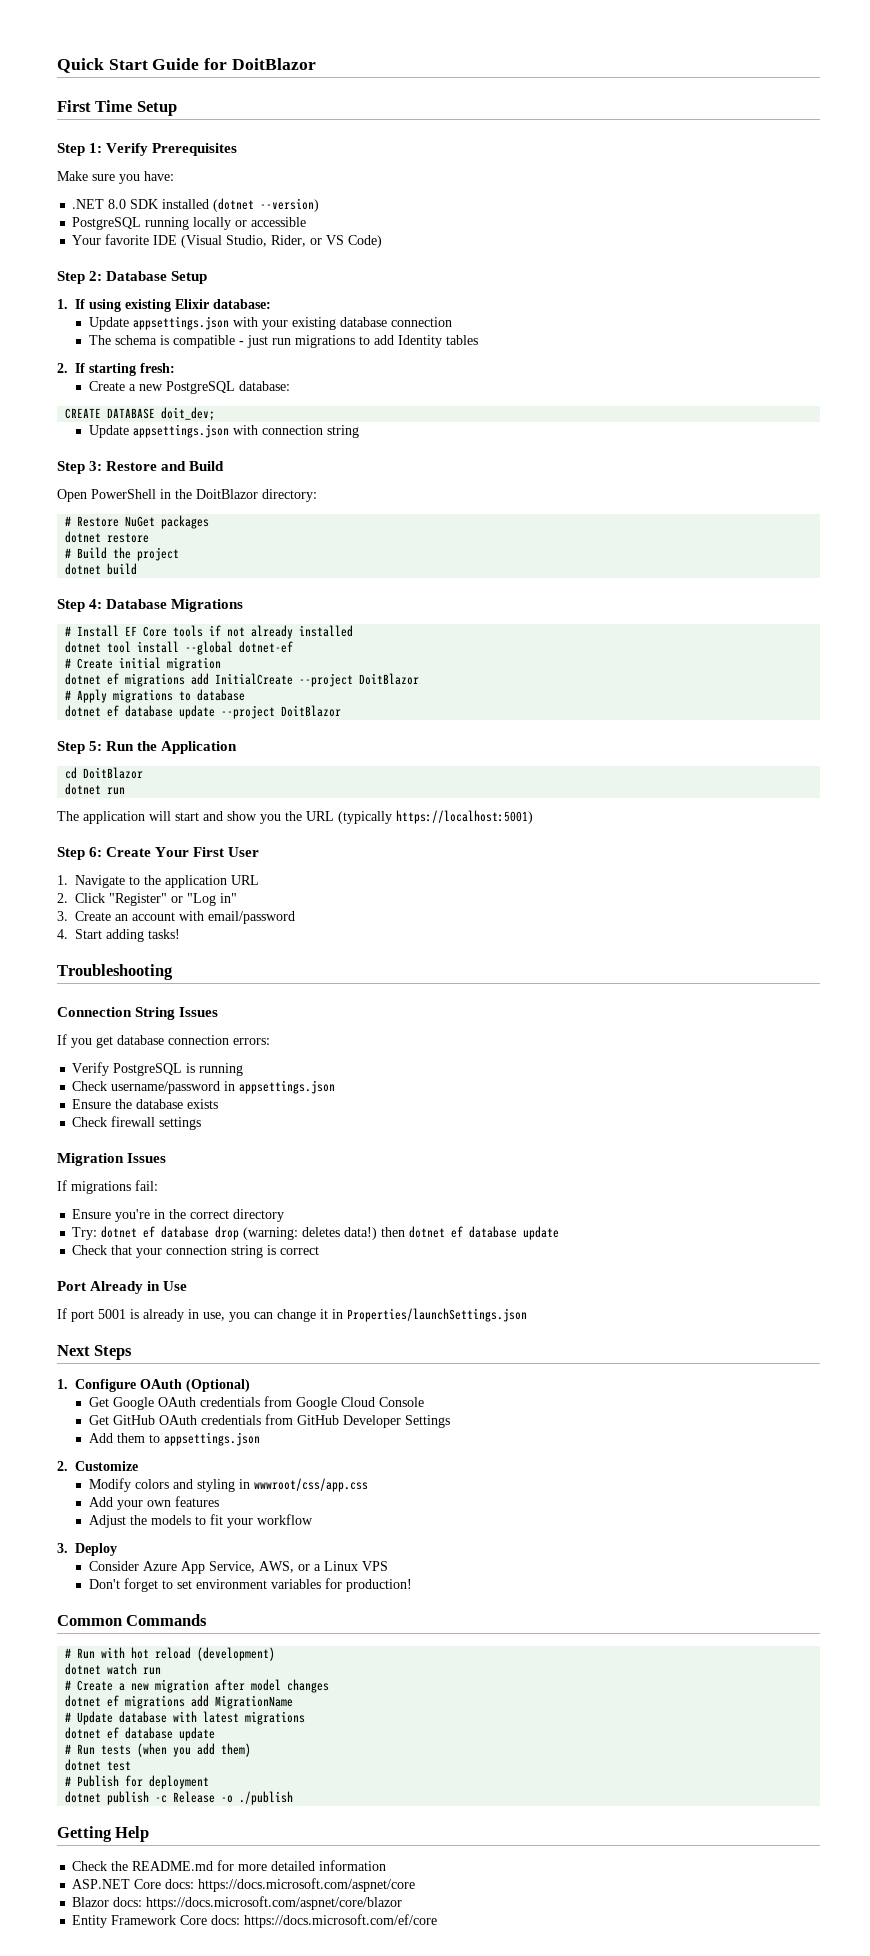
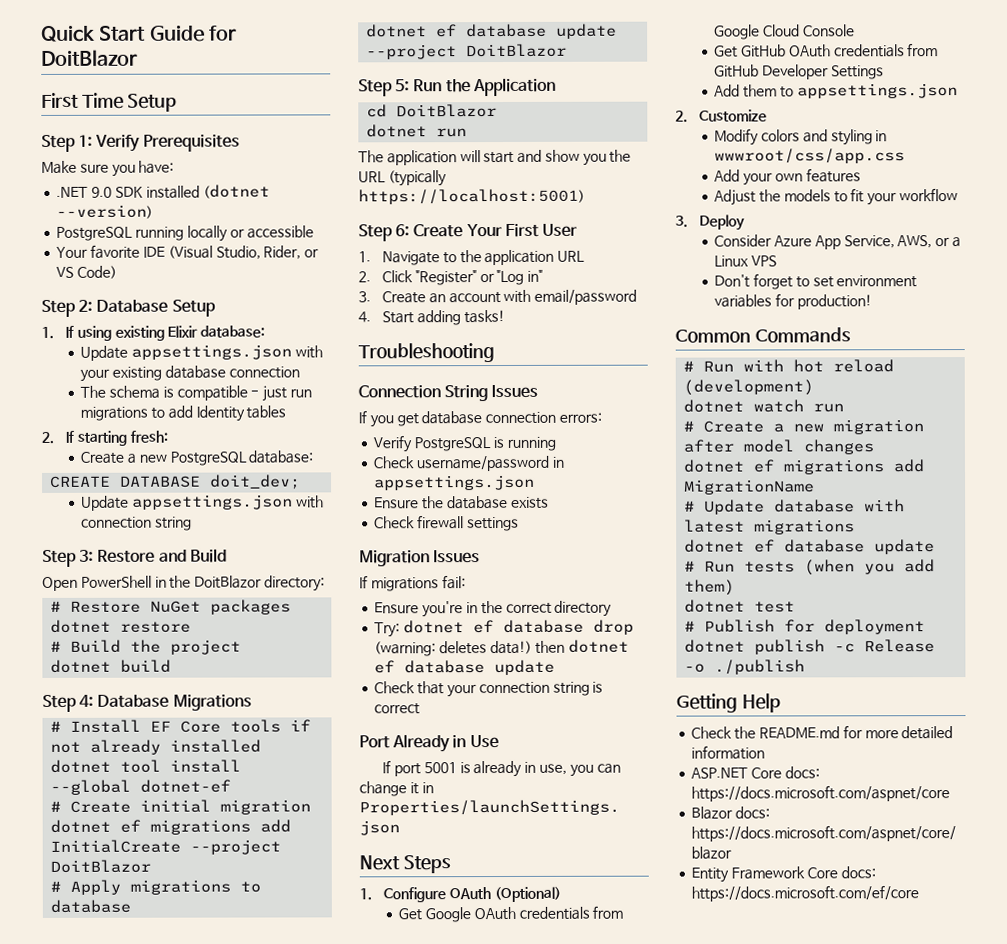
- .NET 8.0 SDK installed (dotnet --version)
+ .NET 9.0 SDK installed (dotnet --version)

